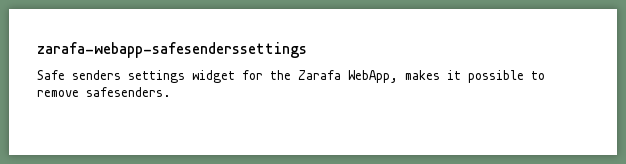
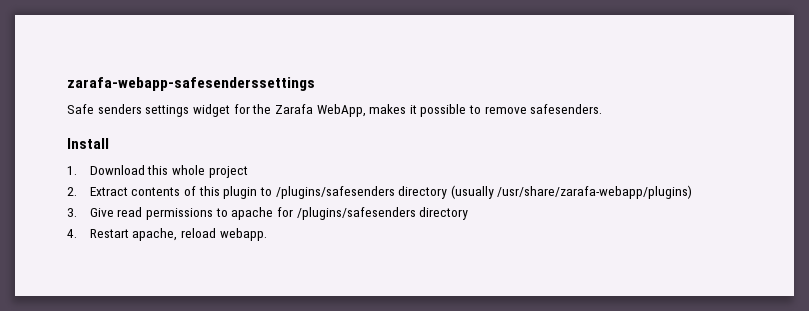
+ Install
+ 1. Download this whole project
+ 2. Extract contents of this plugin to /plugins/safesenders directory (usually /usr/share/zarafa-webapp/plugins)
+ 3. Give read permissions to apache for /plugins/safesenders directory
+ 4. Restart apache, reload webapp.

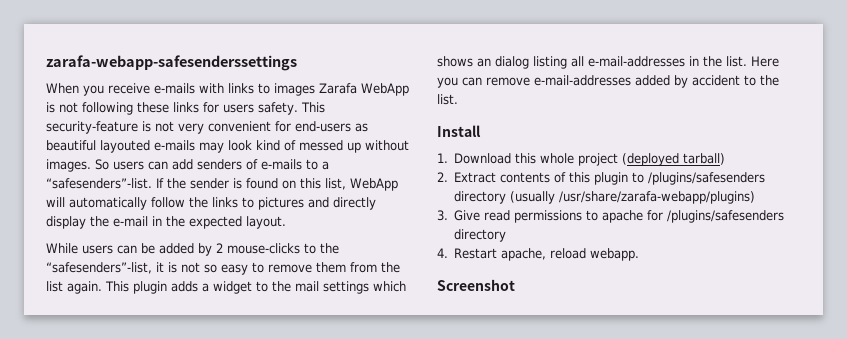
- Safe senders settings widget for the Zarafa WebApp, makes it possible to remove safesenders.
+ When you receive e-mails with links to images Zarafa WebApp is not following these links for users safety. This security-feature is not very convenient for end-users as beautiful layouted e-mails may look kind of messed up without images. So users can add senders of e-mails to a “safesenders”-list. If the sender is found on this list, WebApp will automatically follow the links to pictures and directly display the e-mail in the expected layout.
+ While users can be added by 2 mouse-clicks to the “safesenders”-list, it is not so easy to remove them from the list again. This plugin adds a widget to the mail settings which shows an dialog listing all e-mail-addresses in the list. Here you can remove e-mail-addresses added by accident to the list.
- 1. Download this whole project
+ 1. Download this whole project (deployed tarball)
+ Screenshot

